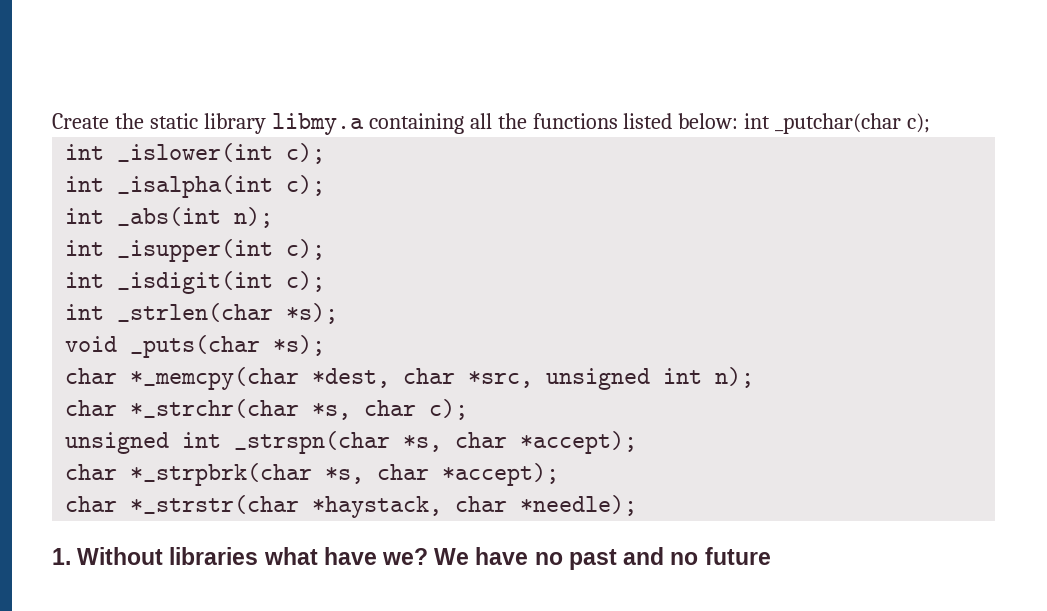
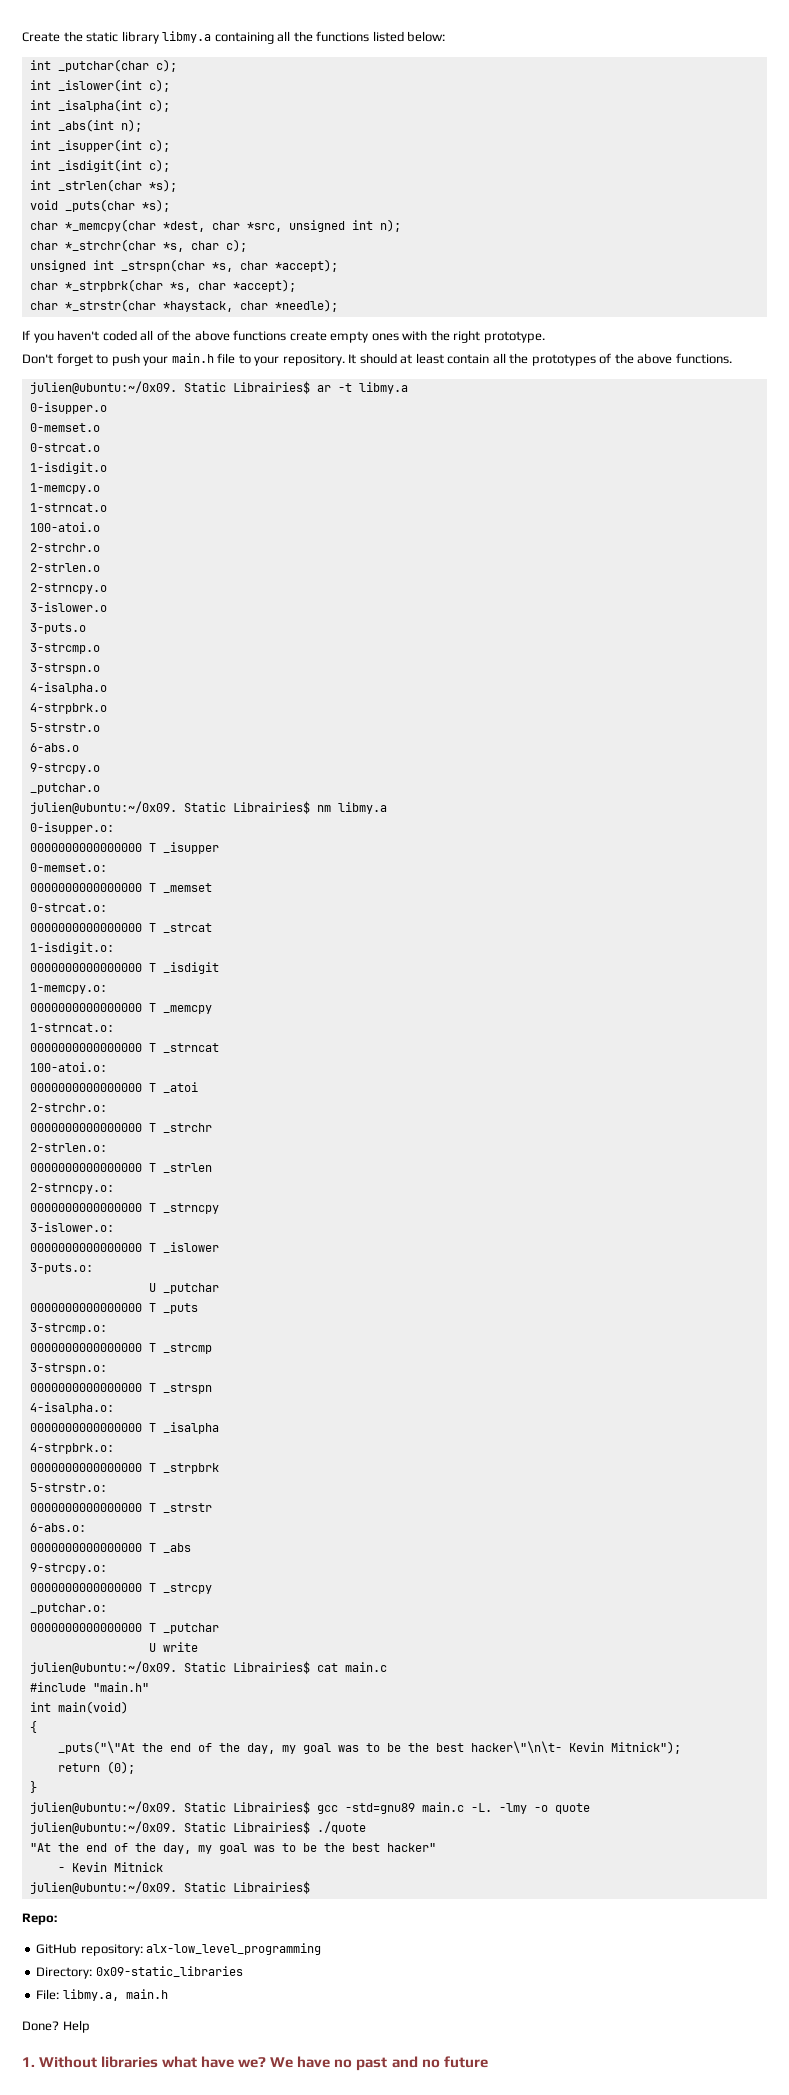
- Create the static library libmy.a containing all the functions listed below: int _putchar(char c);
+ Create the static library libmy.a containing all the functions listed below:
+ int _putchar(char c);
+ If you haven't coded all of the above functions create empty ones with the right prototype.
+ Don't forget to push your main.h file to your repository. It should at least contain all the prototypes of the above functions.
+ julien@ubuntu:~/0x09. Static Librairies$ ar -t libmy.a
+ 0-isupper.o
+ 0-memset.o
+ 0-strcat.o
+ 1-isdigit.o
+ 1-memcpy.o
+ 1-strncat.o
+ 100-atoi.o
+ 2-strchr.o
+ 2-strlen.o
+ 2-strncpy.o
+ 3-islower.o
+ 3-puts.o
+ 3-strcmp.o
+ 3-strspn.o
+ 4-isalpha.o
+ 4-strpbrk.o
+ 5-strstr.o
+ 6-abs.o
+ 9-strcpy.o
+ _putchar.o
+ julien@ubuntu:~/0x09. Static Librairies$ nm libmy.a
+ 0-isupper.o:
+ 0000000000000000 T _isupper
+ 0-memset.o:
+ 0000000000000000 T _memset
+ 0-strcat.o:
+ 0000000000000000 T _strcat
+ 1-isdigit.o:
+ 0000000000000000 T _isdigit
+ 1-memcpy.o:
+ 0000000000000000 T _memcpy
+ 1-strncat.o:
+ 0000000000000000 T _strncat
+ 100-atoi.o:
+ 0000000000000000 T _atoi
+ 2-strchr.o:
+ 0000000000000000 T _strchr
+ 2-strlen.o:
+ 0000000000000000 T _strlen
+ 2-strncpy.o:
+ 0000000000000000 T _strncpy
+ 3-islower.o:
+ 0000000000000000 T _islower
+ 3-puts.o:
+ U _putchar
+ 0000000000000000 T _puts
+ 3-strcmp.o:
+ 0000000000000000 T _strcmp
+ 3-strspn.o:
+ 0000000000000000 T _strspn
+ 4-isalpha.o:
+ 0000000000000000 T _isalpha
+ 4-strpbrk.o:
+ 0000000000000000 T _strpbrk
+ 5-strstr.o:
+ 0000000000000000 T _strstr
+ 6-abs.o:
+ 0000000000000000 T _abs
+ 9-strcpy.o:
+ 0000000000000000 T _strcpy
+ _putchar.o:
+ 0000000000000000 T _putchar
+ U write
+ julien@ubuntu:~/0x09. Static Librairies$ cat main.c
+ #include "main.h"
+ int main(void)
+ {
+ _puts("\"At the end of the day, my goal was to be the best hacker\"\n\t- Kevin Mitnick");
+ return (0);
+ }
+ julien@ubuntu:~/0x09. Static Librairies$ gcc -std=gnu89 main.c -L. -lmy -o quote
+ julien@ubuntu:~/0x09. Static Librairies$ ./quote
+ "At the end of the day, my goal was to be the best hacker"
+ - Kevin Mitnick
+ julien@ubuntu:~/0x09. Static Librairies$
+ Repo:
+ GitHub repository: alx-low_level_programming
+ Directory: 0x09-static_libraries
+ File: libmy.a, main.h
+ Done? Help

